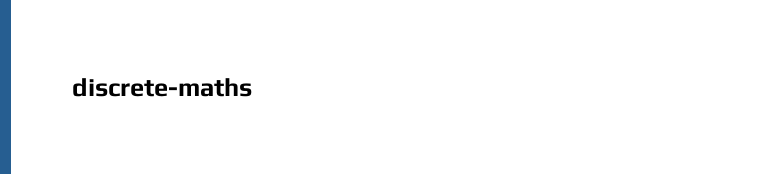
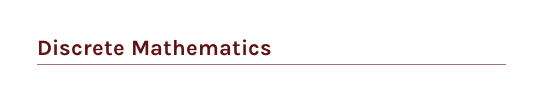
- discrete-maths
+ Discrete Mathematics

